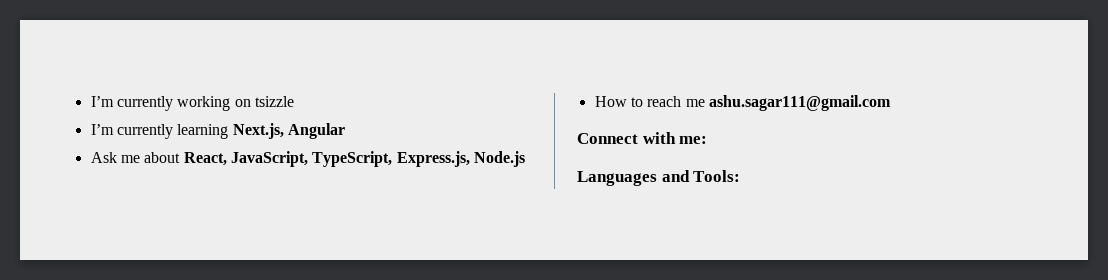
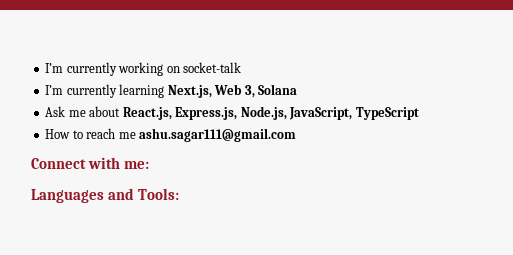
- I’m currently working on tsizzle
+ I’m currently working on socket-talk
- I’m currently learning Next.js, Angular
+ I’m currently learning Next.js, Web 3, Solana
- Ask me about React, JavaScript, TypeScript, Express.js, Node.js
+ Ask me about React.js, Express.js, Node.js, JavaScript, TypeScript

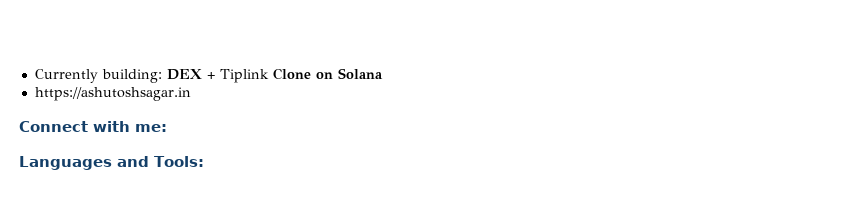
- I’m currently working on socket-talk
- I’m currently learning Next.js, Web 3, Solana
- Ask me about React.js, Express.js, Node.js, JavaScript, TypeScript
- How to reach me ashu.sagar111@gmail.com
+ Currently building: DEX + Tiplink Clone on Solana
+ https://ashutoshsagar.in

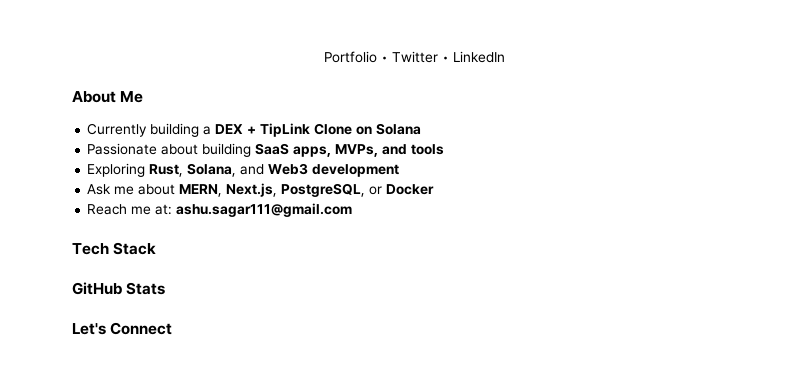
- Currently building: DEX + Tiplink Clone on Solana
+ Portfolio • Twitter • LinkedIn
+ About Me
+ Currently building a DEX + TipLink Clone on Solana
- https://ashutoshsagar.in
- Connect with me:
- Languages and Tools:
+ Passionate about building SaaS apps, MVPs, and tools
+ Exploring Rust, Solana, and Web3 development
+ Ask me about MERN, Next.js, PostgreSQL, or Docker
+ Reach me at: ashu.sagar111@gmail.com
+ Tech Stack
+ GitHub Stats
+ Let's Connect

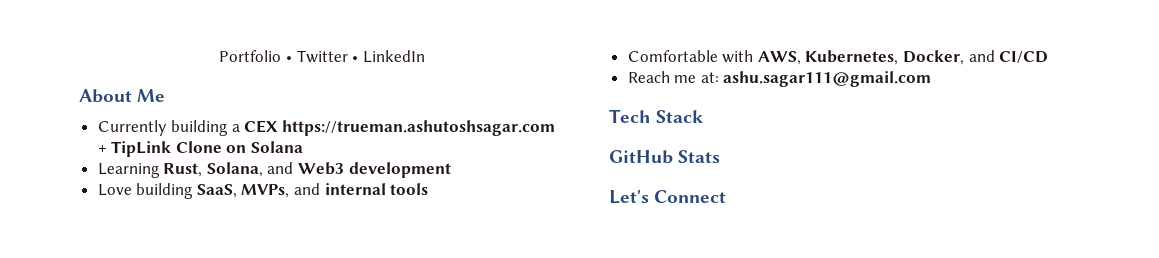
- Currently building a DEX + TipLink Clone on Solana
+ Currently building a CEX https://trueman.ashutoshsagar.com + TipLink Clone on Solana
- Passionate about building SaaS apps, MVPs, and tools
- Exploring Rust, Solana, and Web3 development
+ Learning Rust, Solana, and Web3 development
- Ask me about MERN, Next.js, PostgreSQL, or Docker
+ Love building SaaS, MVPs, and internal tools
+ Comfortable with AWS, Kubernetes, Docker, and CI/CD

